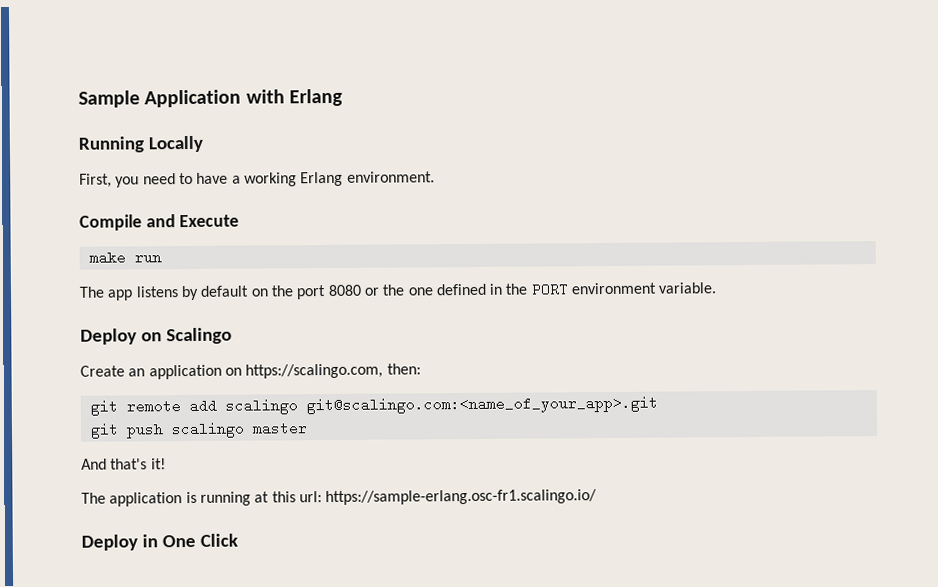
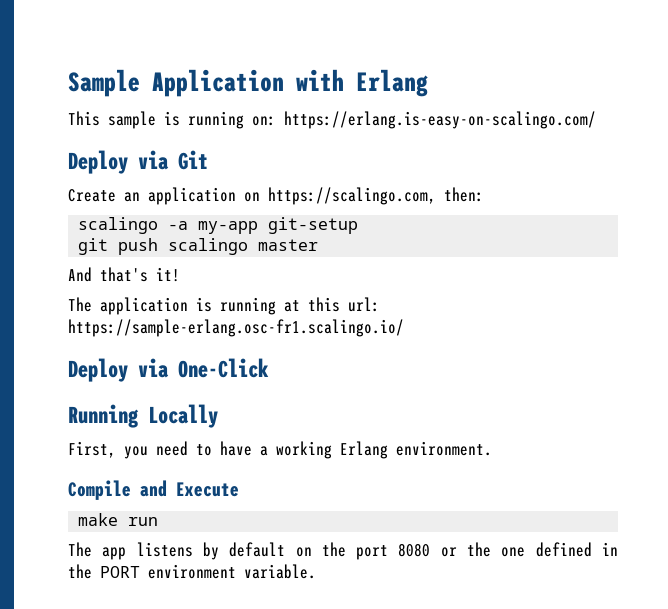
+ This sample is running on: https://erlang.is-easy-on-scalingo.com/
+ Deploy via Git
+ Create an application on https://scalingo.com, then:
+ scalingo -a my-app git-setup
+ git push scalingo master
+ And that's it!
+ The application is running at this url: https://sample-erlang.osc-fr1.scalingo.io/
+ Deploy via One-Click
- Deploy on Scalingo
- Create an application on https://scalingo.com, then:
- git remote add scalingo git@scalingo.com:<name_of_your_app>.git
- git push scalingo master
- And that's it!
- The application is running at this url: https://sample-erlang.osc-fr1.scalingo.io/
- Deploy in One Click

